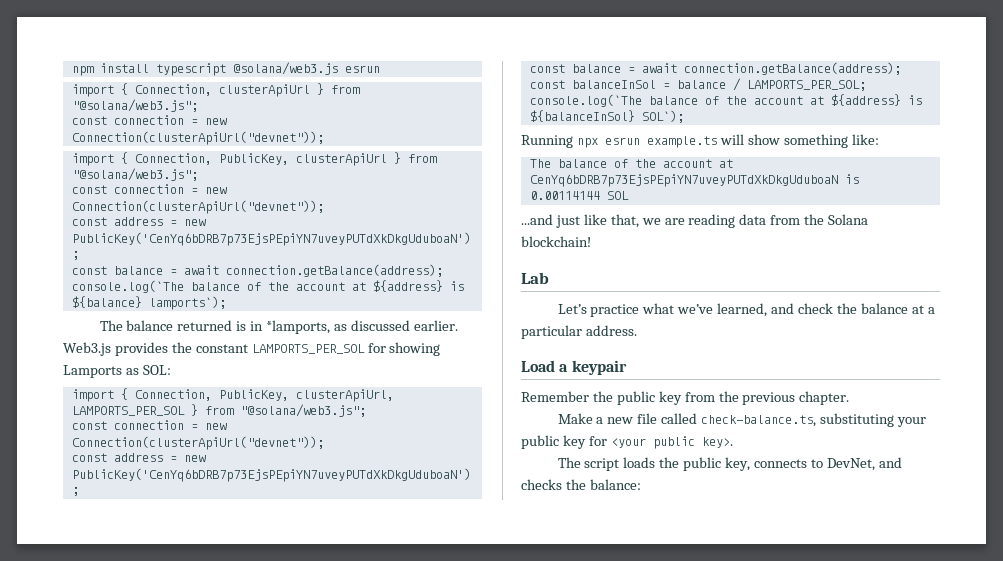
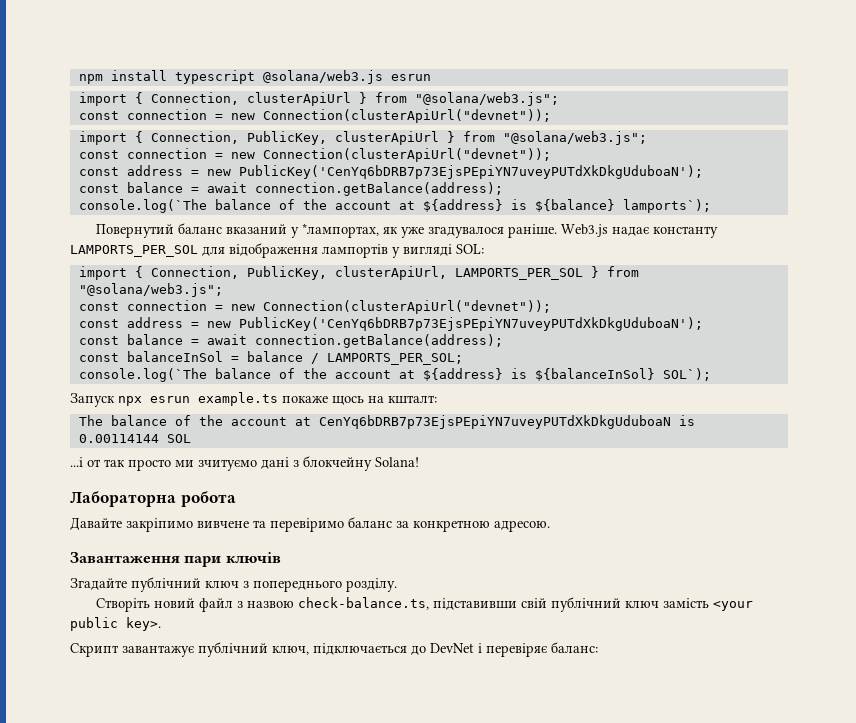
- The balance returned is in *lamports, as discussed earlier. Web3.js provides the constant LAMPORTS_PER_SOL for showing Lamports as SOL:
+ Повернутий баланс вказаний у *лампортах, як уже згадувалося раніше. Web3.js надає константу LAMPORTS_PER_SOL для відображення лампортів у вигляді SOL:
- Running npx esrun example.ts will show something like:
+ Запуск npx esrun example.ts покаже щось на кшталт:
- ...and just like that, we are reading data from the Solana blockchain!
- Lab
- Let’s practice what we’ve learned, and check the balance at a particular address.
- Load a keypair
- Remember the public key from the previous chapter.
- Make a new file called check-balance.ts, substituting your public key for <your public key>.
- The script loads the public key, connects to DevNet, and checks the balance:
+ ...і от так просто ми зчитуємо дані з блокчейну Solana!
+ Лабораторна робота
+ Давайте закріпимо вивчене та перевіримо баланс за конкретною адресою.
+ Завантаження пари ключів
+ Згадайте публічний ключ з попереднього розділу.
+ Створіть новий файл з назвою check-balance.ts, підставивши свій публічний ключ замість <your public key>.
+ Скрипт завантажує публічний ключ, підключається до DevNet і перевіряє баланс:

